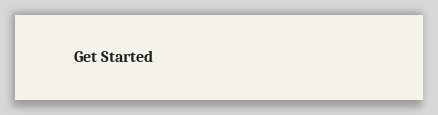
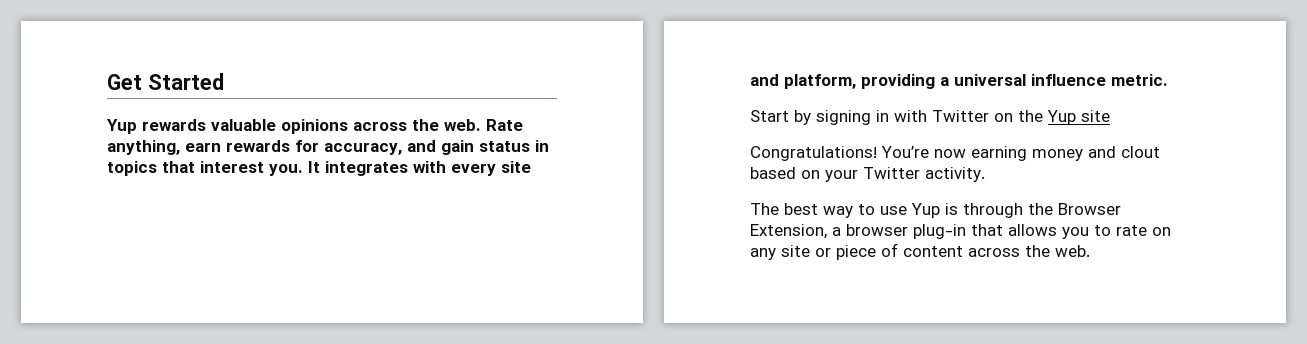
+ Yup rewards valuable opinions across the web. Rate anything, earn rewards for accuracy, and gain status in topics that interest you. It integrates with every site and platform, providing a universal influence metric.
+ Start by signing in with Twitter on the Yup site
+ Congratulations! You’re now earning money and clout based on your Twitter activity.
+ The best way to use Yup is through the Browser Extension, a browser plug-in that allows you to rate on any site or piece of content across the web.

